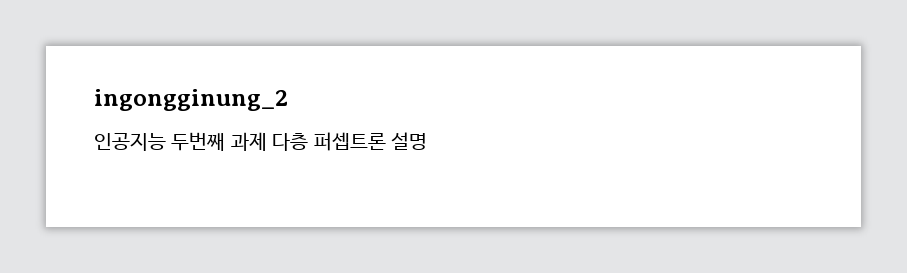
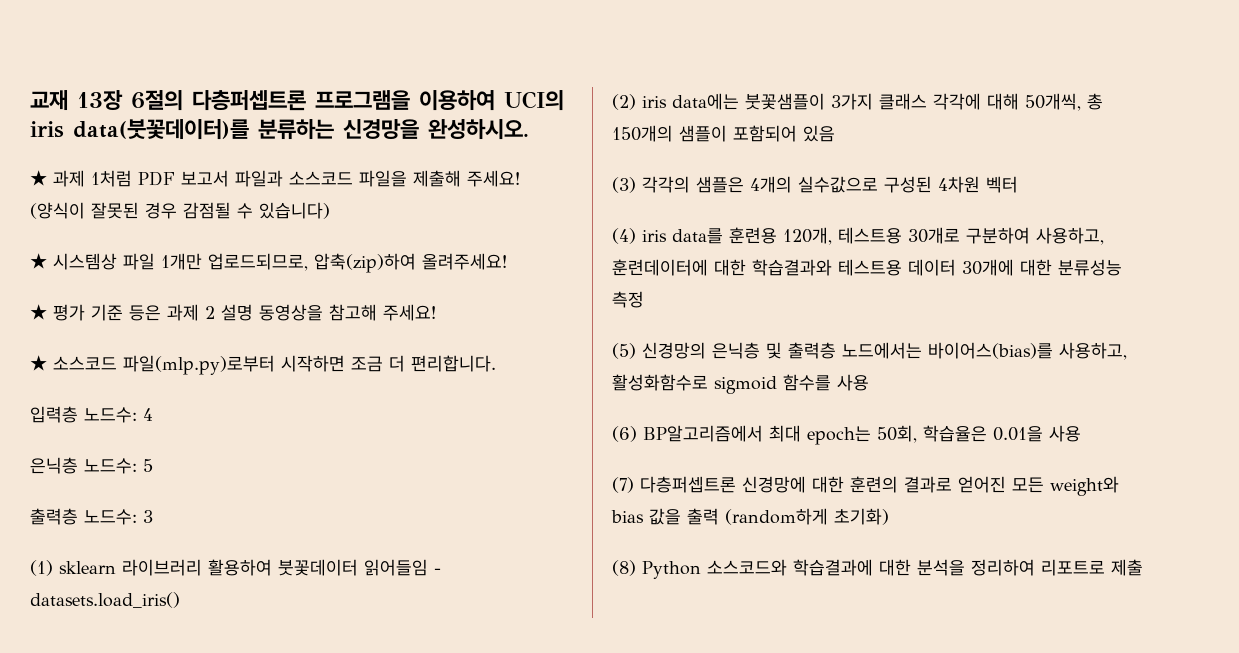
- ingongginung_2
- 인공지능 두번째 과제 다층 퍼셉트론 설명
+ 교재 13장 6절의 다층퍼셉트론 프로그램을 이용하여 UCI의 iris data(붓꽃데이터)를 분류하는 신경망을 완성하시오.
+ ★ 과제 1처럼 PDF 보고서 파일과 소스코드 파일을 제출해 주세요! (양식이 잘못된 경우 감점될 수 있습니다)
+ ★ 시스템상 파일 1개만 업로드되므로, 압축(zip)하여 올려주세요!
+ ★ 평가 기준 등은 과제 2 설명 동영상을 참고해 주세요!
+ ★ 소스코드 파일(mlp.py)로부터 시작하면 조금 더 편리합니다.
+ 입력층 노드수: 4
+ 은닉층 노드수: 5
+ 출력층 노드수: 3
+ (1) sklearn 라이브러리 활용하여 붓꽃데이터 읽어들임 - datasets.load_iris()
+ (2) iris data에는 붓꽃샘플이 3가지 클래스 각각에 대해 50개씩, 총 150개의 샘플이 포함되어 있음
+ (3) 각각의 샘플은 4개의 실수값으로 구성된 4차원 벡터
+ (4) iris data를 훈련용 120개, 테스트용 30개로 구분하여 사용하고, 훈련데이터에 대한 학습결과와 테스트용 데이터 30개에 대한 분류성능 측정
+ (5) 신경망의 은닉층 및 출력층 노드에서는 바이어스(bias)를 사용하고, 활성화함수로 sigmoid 함수를 사용
+ (6) BP알고리즘에서 최대 epoch는 50회, 학습율은 0.01을 사용
+ (7) 다층퍼셉트론 신경망에 대한 훈련의 결과로 얻어진 모든 weight와 bias 값을 출력 (random하게 초기화)
+ (8) Python 소스코드와 학습결과에 대한 분석을 정리하여 리포트로 제출

